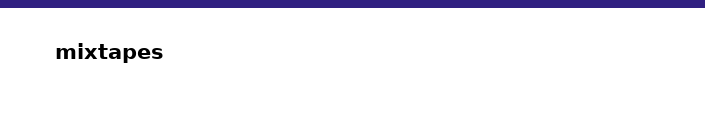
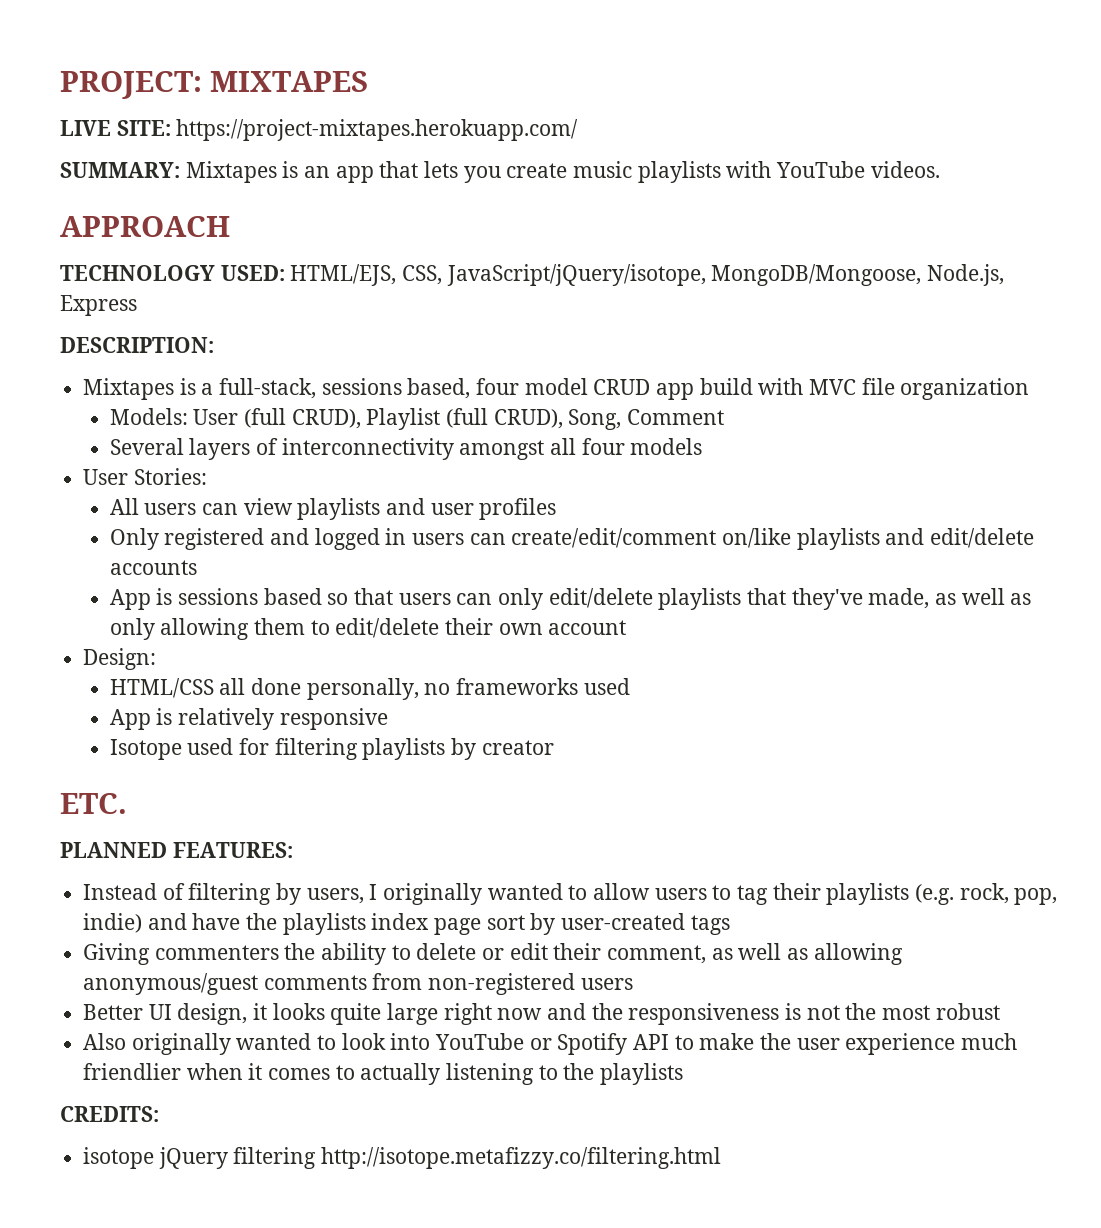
- mixtapes
+ PROJECT: MIXTAPES
+ LIVE SITE: https://project-mixtapes.herokuapp.com/
+ SUMMARY: Mixtapes is an app that lets you create music playlists with YouTube videos.
+ APPROACH
+ TECHNOLOGY USED: HTML/EJS, CSS, JavaScript/jQuery/isotope, MongoDB/Mongoose, Node.js, Express
+ DESCRIPTION:
+ Mixtapes is a full-stack, sessions based, four model CRUD app build with MVC file organization
+ Models: User (full CRUD), Playlist (full CRUD), Song, Comment
+ Several layers of interconnectivity amongst all four models
+ User Stories:
+ All users can view playlists and user profiles
+ Only registered and logged in users can create/edit/comment on/like playlists and edit/delete accounts
+ App is sessions based so that users can only edit/delete playlists that they've made, as well as only allowing them to edit/delete their own account
+ Design:
+ HTML/CSS all done personally, no frameworks used
+ App is relatively responsive
+ Isotope used for filtering playlists by creator
+ ETC.
+ PLANNED FEATURES:
+ Instead of filtering by users, I originally wanted to allow users to tag their playlists (e.g. rock, pop, indie) and have the playlists index page sort by user-created tags
+ Giving commenters the ability to delete or edit their comment, as well as allowing anonymous/guest comments from non-registered users
+ Better UI design, it looks quite large right now and the responsiveness is not the most robust
+ Also originally wanted to look into YouTube or Spotify API to make the user experience much friendlier when it comes to actually listening to the playlists
+ CREDITS:
+ isotope jQuery filtering http://isotope.metafizzy.co/filtering.html

